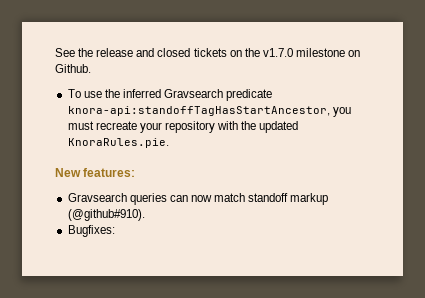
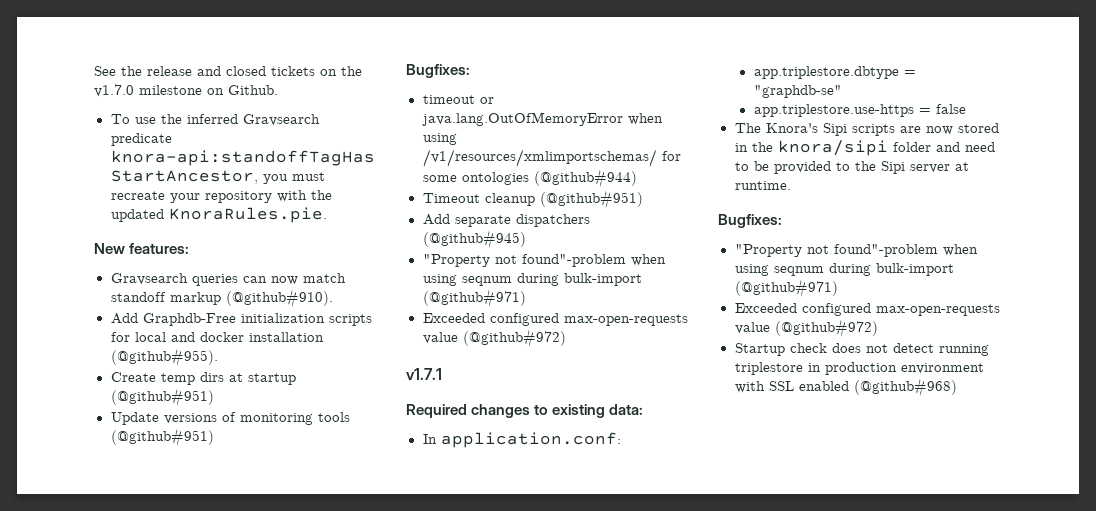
+ Add Graphdb-Free initialization scripts for local and docker installation (@github#955).
+ Create temp dirs at startup (@github#951)
+ Update versions of monitoring tools (@github#951)
  Bugfixes:
+ timeout or java.lang.OutOfMemoryError when using /v1/resources/xmlimportschemas/ for some ontologies (@github#944)
+ Timeout cleanup (@github#951)
+ Add separate dispatchers (@github#945)
+ "Property not found"-problem when using seqnum during bulk-import (@github#971)
+ Exceeded configured max-open-requests value (@github#972)
+ v1.7.1
+ Required changes to existing data:
+ In application.conf:
+ app.triplestore.dbtype = "graphdb-se"
+ app.triplestore.use-https = false
+ The Knora's Sipi scripts are now stored in the knora/sipi folder and need to be provided to the Sipi server at runtime.
+ Bugfixes:
+ "Property not found"-problem when using seqnum during bulk-import (@github#971)
+ Exceeded configured max-open-requests value (@github#972)
+ Startup check does not detect running triplestore in production environment with SSL enabled (@github#968)

